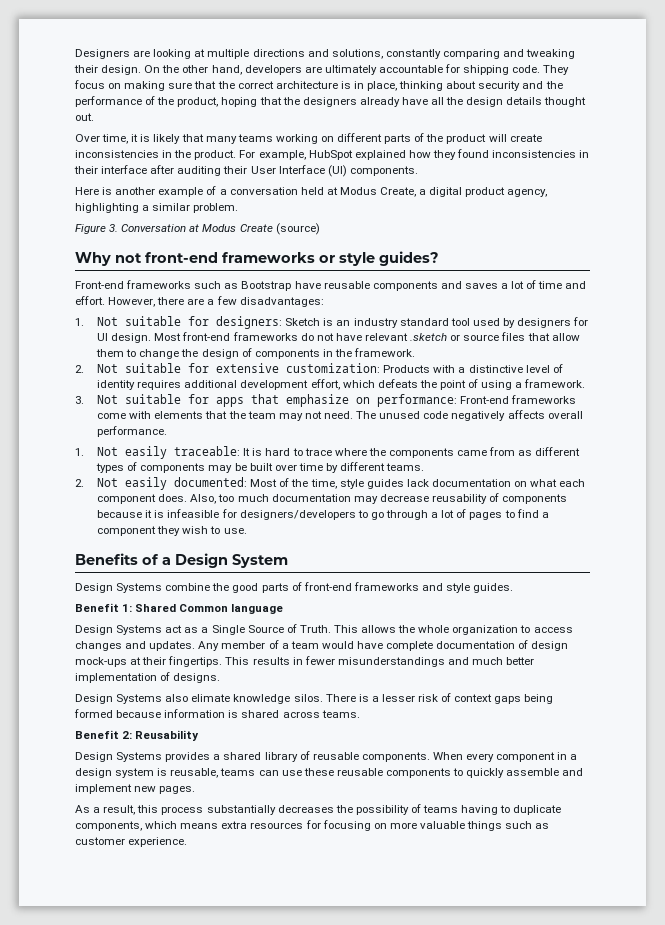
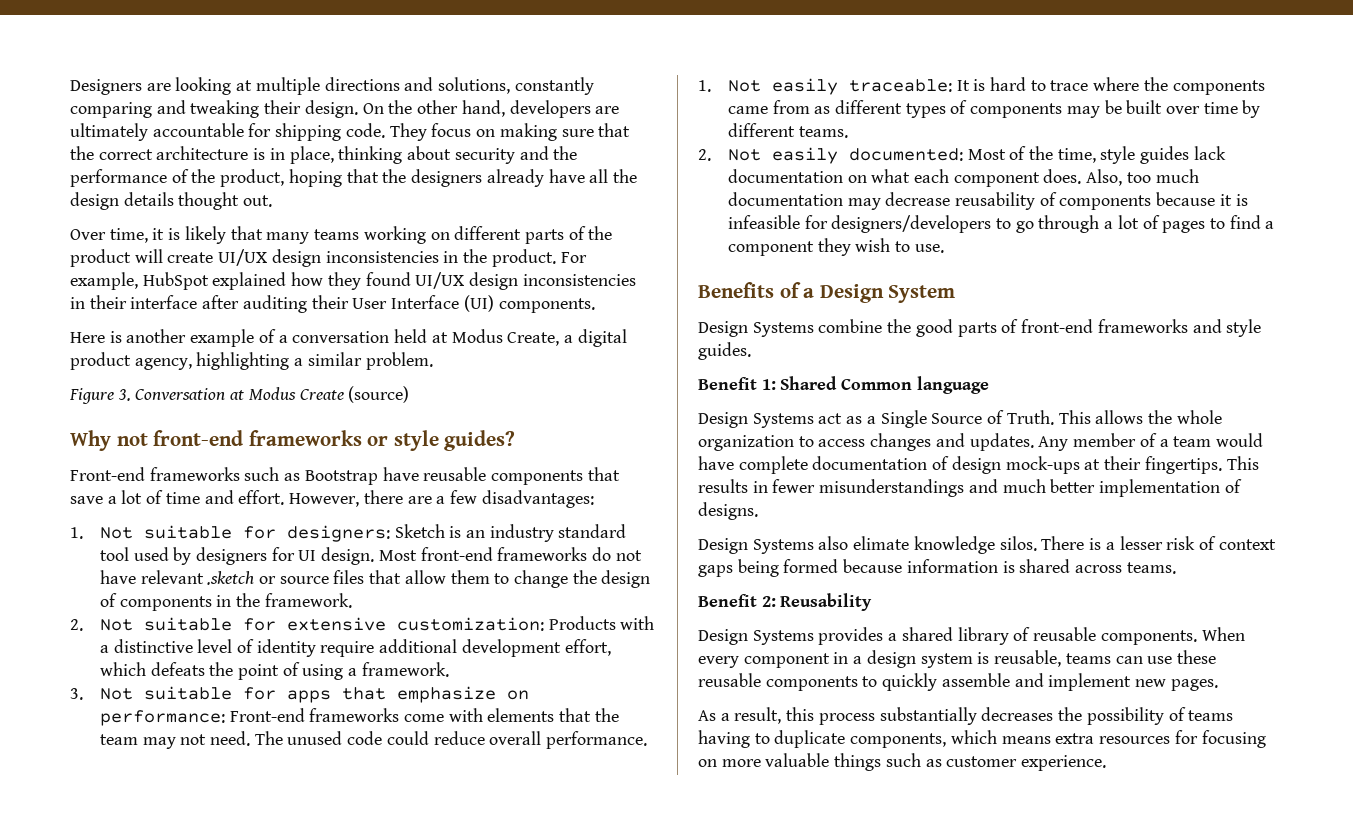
- Over time, it is likely that many teams working on different parts of the product will create inconsistencies in the product.
+ Over time, it is likely that many teams working on different parts of the product will create UI/UX design inconsistencies in the product.
- For example, HubSpot explained how they found inconsistencies in their interface after auditing their User Interface (UI) components.
+ For example, HubSpot explained how they found UI/UX design inconsistencies in their interface after auditing their User Interface (UI) components.
- Front-end frameworks such as Bootstrap have reusable components and saves a lot of time and effort.
+ Front-end frameworks such as Bootstrap have reusable components that save a lot of time and effort.
- 2. Not suitable for extensive customization: Products with a distinctive level of identity requires additional development effort, which defeats the point of using a framework.
+ 2. Not suitable for extensive customization: Products with a distinctive level of identity require additional development effort, which defeats the point of using a framework.
- The unused code negatively affects overall performance.
+ The unused code could reduce overall performance.

